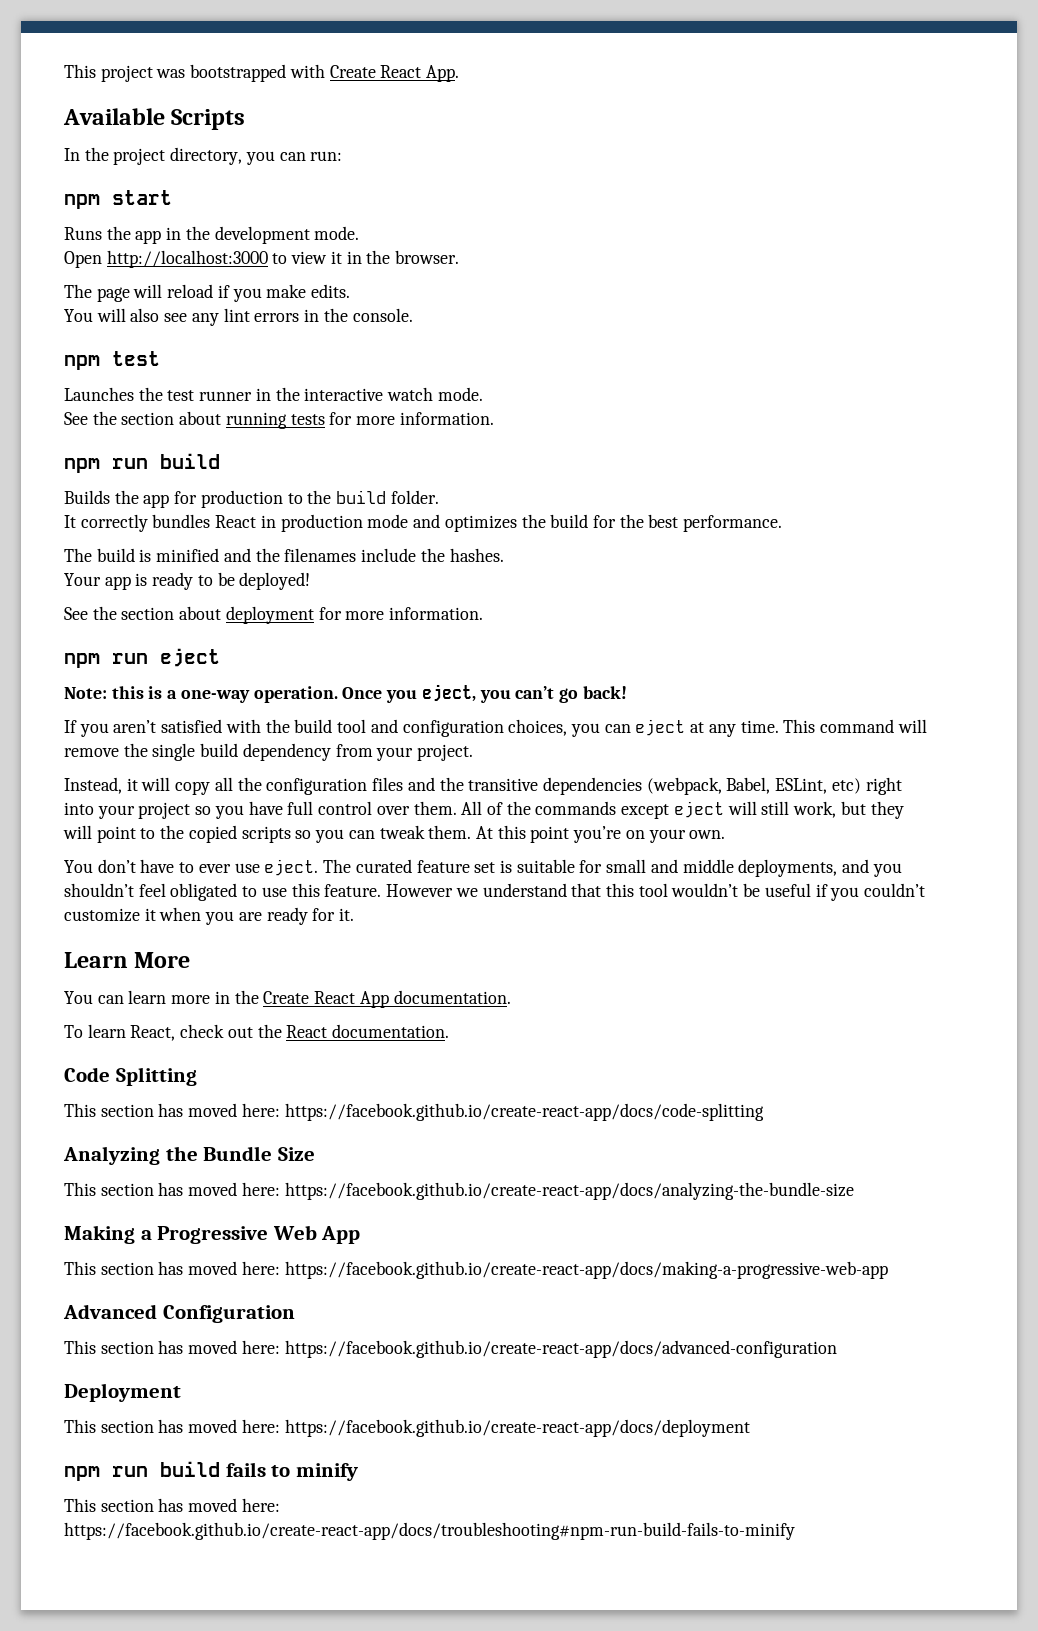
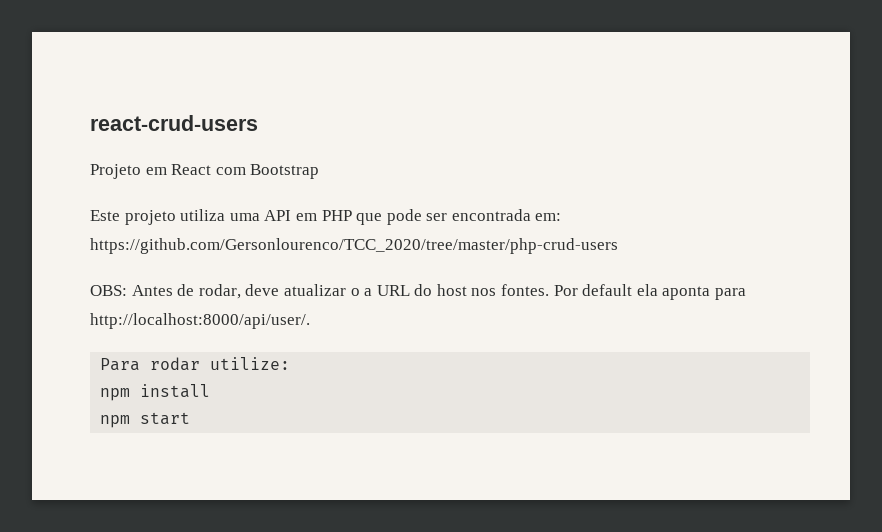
- This project was bootstrapped with Create React App.
- Available Scripts
- In the project directory, you can run:
+ react-crud-users
+ Projeto em React com Bootstrap
+ Este projeto utiliza uma API em PHP que pode ser encontrada em: https://github.com/Gersonlourenco/TCC_2020/tree/master/php-crud-users
+ OBS: Antes de rodar, deve atualizar o a URL do host nos fontes. Por default ela aponta para http://localhost:8000/api/user/.
+ Para rodar utilize:
+ npm install
  npm start
- Runs the app in the development mode.
- Open http://localhost:3000 to view it in the browser.
- The page will reload if you make edits.
- You will also see any lint errors in the console.
- npm test
- Launches the test runner in the interactive watch mode.
- See the section about running tests for more information.
- npm run build
- Builds the app for production to the build folder.
- It correctly bundles React in production mode and optimizes the build for the best performance.
- The build is minified and the filenames include the hashes.
- Your app is ready to be deployed!
- See the section about deployment for more information.
- npm run eject
- Note: this is a one-way operation. Once you eject, you can’t go back!
- If you aren’t satisfied with the build tool and configuration choices, you can eject at any time. This command will remove the single build dependency from your project.
- Instead, it will copy all the configuration files and the transitive dependencies (webpack, Babel, ESLint, etc) right into your project so you have full control over them. All of the commands except eject will still work, but they will point to the copied scripts so you can tweak them. At this point you’re on your own.
- You don’t have to ever use eject. The curated feature set is suitable for small and middle deployments, and you shouldn’t feel obligated to use this feature. However we understand that this tool wouldn’t be useful if you couldn’t customize it when you are ready for it.
- Learn More
- You can learn more in the Create React App documentation.
- To learn React, check out the React documentation.
- Code Splitting
- This section has moved here: https://facebook.github.io/create-react-app/docs/code-splitting
- Analyzing the Bundle Size
- This section has moved here: https://facebook.github.io/create-react-app/docs/analyzing-the-bundle-size
- Making a Progressive Web App
- This section has moved here: https://facebook.github.io/create-react-app/docs/making-a-progressive-web-app
- Advanced Configuration
- This section has moved here: https://facebook.github.io/create-react-app/docs/advanced-configuration
- Deployment
- This section has moved here: https://facebook.github.io/create-react-app/docs/deployment
- npm run build fails to minify
- This section has moved here: https://facebook.github.io/create-react-app/docs/troubleshooting#npm-run-build-fails-to-minify

